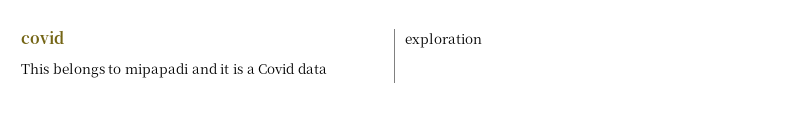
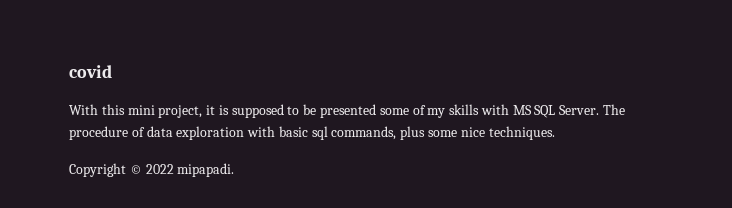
- This belongs to mipapadi and it is a Covid data exploration
+ With this mini project, it is supposed to be presented some of my skills with MS SQL Server. The procedure of data exploration with basic sql commands, plus some nice techniques.
+ Copyright © 2022 mipapadi.

